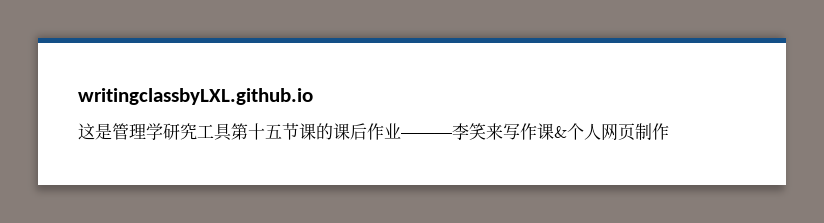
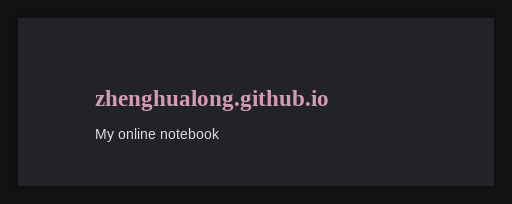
- writingclassbyLXL.github.io
- 这是管理学研究工具第十五节课的课后作业———李笑来写作课&个人网页制作
+ zhenghualong.github.io
+ My online notebook

